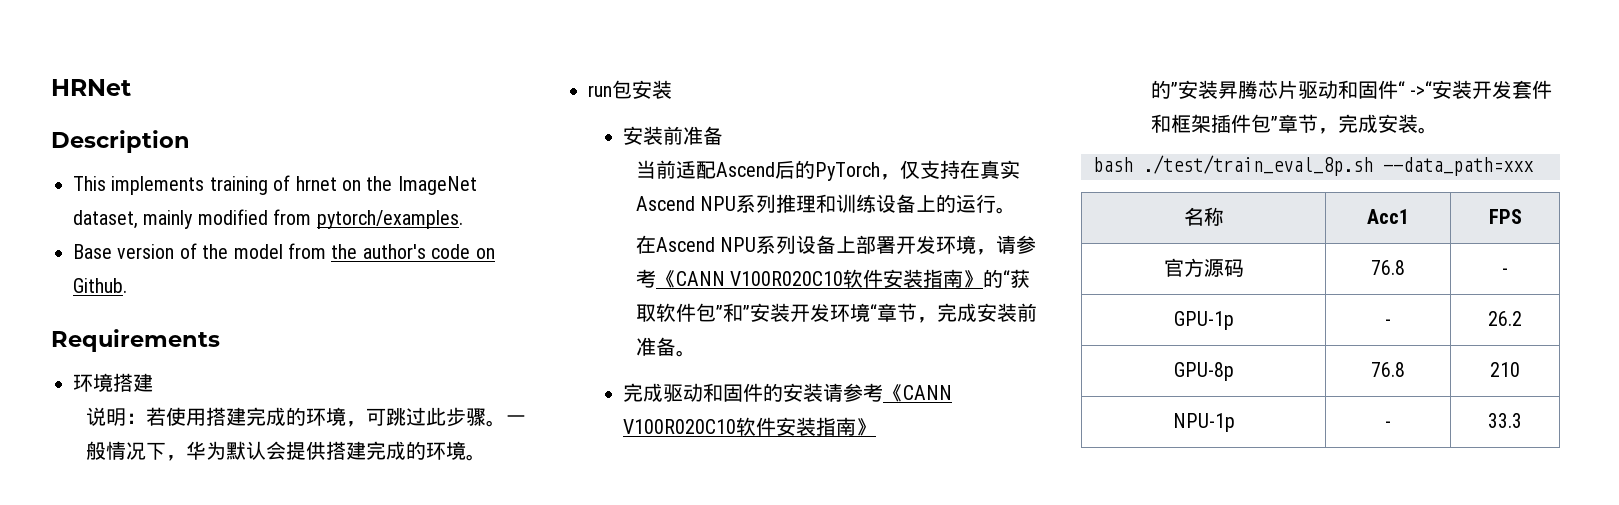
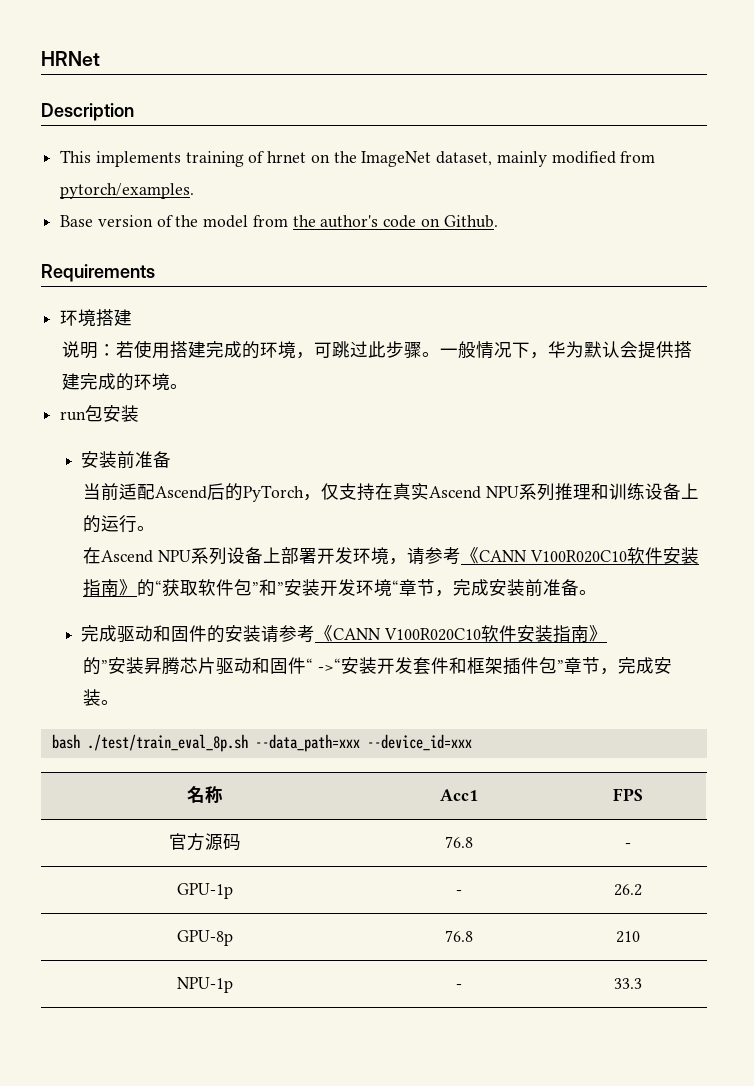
- bash ./test/train_eval_8p.sh --data_path=xxx
+ bash ./test/train_eval_8p.sh --data_path=xxx --device_id=xxx

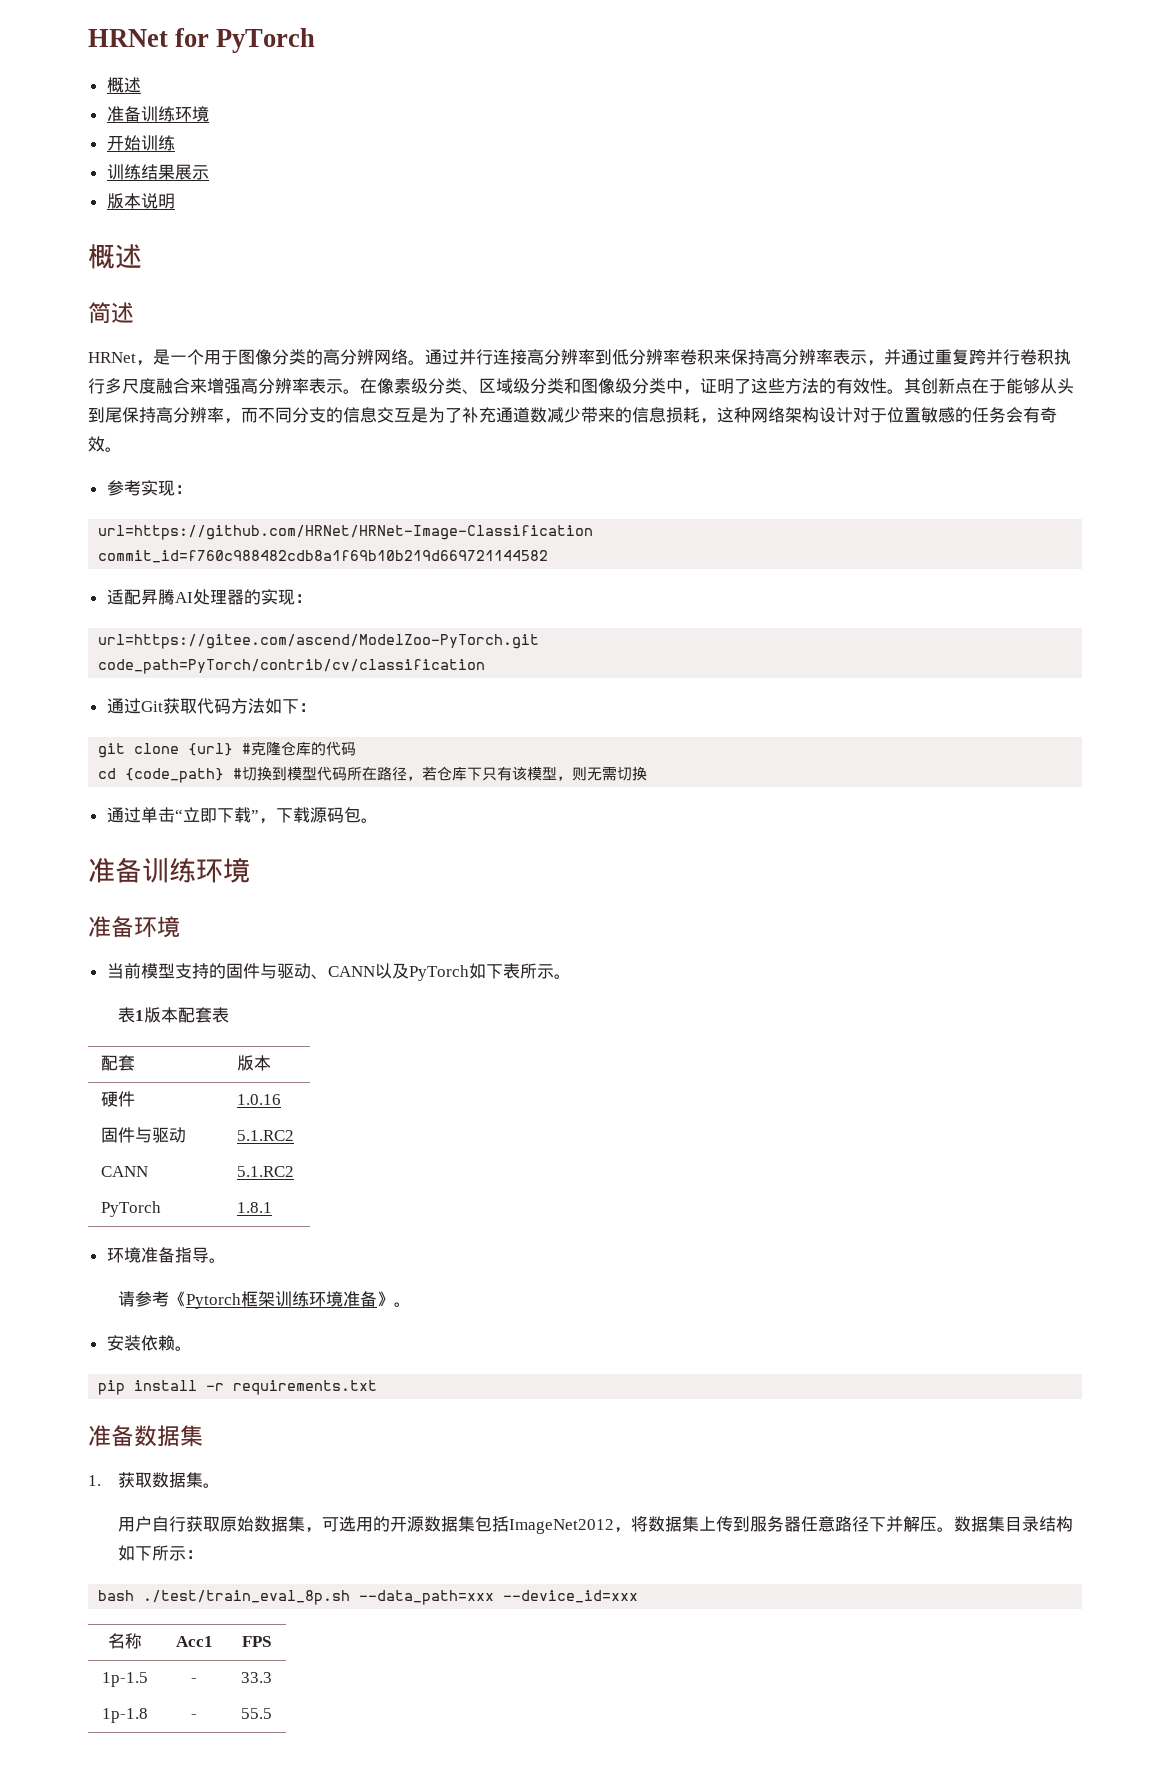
- HRNet
- Description
- This implements training of hrnet on the ImageNet dataset, mainly modified from pytorch/examples.
- Base version of the model from the author's code on Github.
- Requirements
- 环境搭建
- 说明：若使用搭建完成的环境，可跳过此步骤。一般情况下，华为默认会提供搭建完成的环境。
- run包安装
- 安装前准备
- 当前适配Ascend后的PyTorch，仅支持在真实Ascend NPU系列推理和训练设备上的运行。
- 在Ascend NPU系列设备上部署开发环境，请参考《CANN V100R020C10软件安装指南》的“获取软件包”和”安装开发环境“章节，完成安装前准备。
- 完成驱动和固件的安装请参考《CANN V100R020C10软件安装指南》
- 的”安装昇腾芯片驱动和固件“ ->“安装开发套件和框架插件包”章节，完成安装。
+ HRNet for PyTorch
+ 概述
+ 准备训练环境
+ 开始训练
+ 训练结果展示
+ 版本说明
+ 概述
+ 简述
+ HRNet，是一个用于图像分类的高分辨网络。通过并行连接高分辨率到低分辨率卷积来保持高分辨率表示，并通过重复跨并行卷积执行多尺度融合来增强高分辨率表示。在像素级分类、区域级分类和图像级分类中，证明了这些方法的有效性。其创新点在于能够从头到尾保持高分辨率，而不同分支的信息交互是为了补充通道数减少带来的信息损耗，这种网络架构设计对于位置敏感的任务会有奇效。
+ 参考实现：
+ url=https://github.com/HRNet/HRNet-Image-Classification
+ commit_id=f760c988482cdb8a1f69b10b219d669721144582
+ 适配昇腾AI处理器的实现：
+ url=https://gitee.com/ascend/ModelZoo-PyTorch.git
+ code_path=PyTorch/contrib/cv/classification
+ 通过Git获取代码方法如下：
+ git clone {url} #克隆仓库的代码
+ cd {code_path} #切换到模型代码所在路径，若仓库下只有该模型，则无需切换
+ 通过单击“立即下载”，下载源码包。
+ 准备训练环境
+ 准备环境
+ 当前模型支持的固件与驱动、CANN以及PyTorch如下表所示。
+ 表1版本配套表
+ 配套 | 版本
+ 硬件 | 1.0.16
+ 固件与驱动 | 5.1.RC2
+ CANN | 5.1.RC2
+ PyTorch | 1.8.1
+ 环境准备指导。
+ 请参考《Pytorch框架训练环境准备》。
+ 安装依赖。
+ pip install -r requirements.txt
+ 准备数据集
+ 1.获取数据集。
+ 用户自行获取原始数据集，可选用的开源数据集包括ImageNet2012，将数据集上传到服务器任意路径下并解压。数据集目录结构如下所示：
- 官方源码 | 76.8 | -
- GPU-1p | - | 26.2
- GPU-8p | 76.8 | 210
- NPU-1p | - | 33.3
+ 1p-1.5 | - | 33.3
+ 1p-1.8 | - | 55.5

